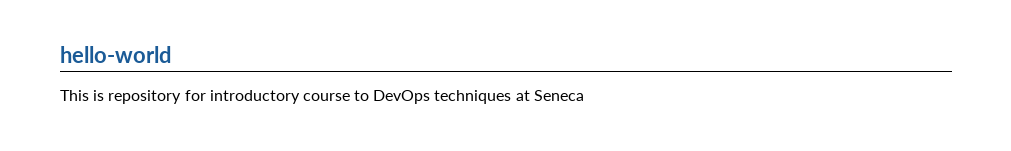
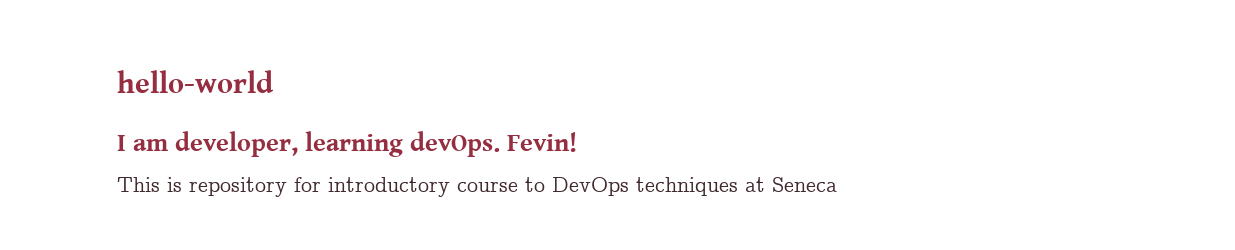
+ I am developer, learning devOps. Fevin!

